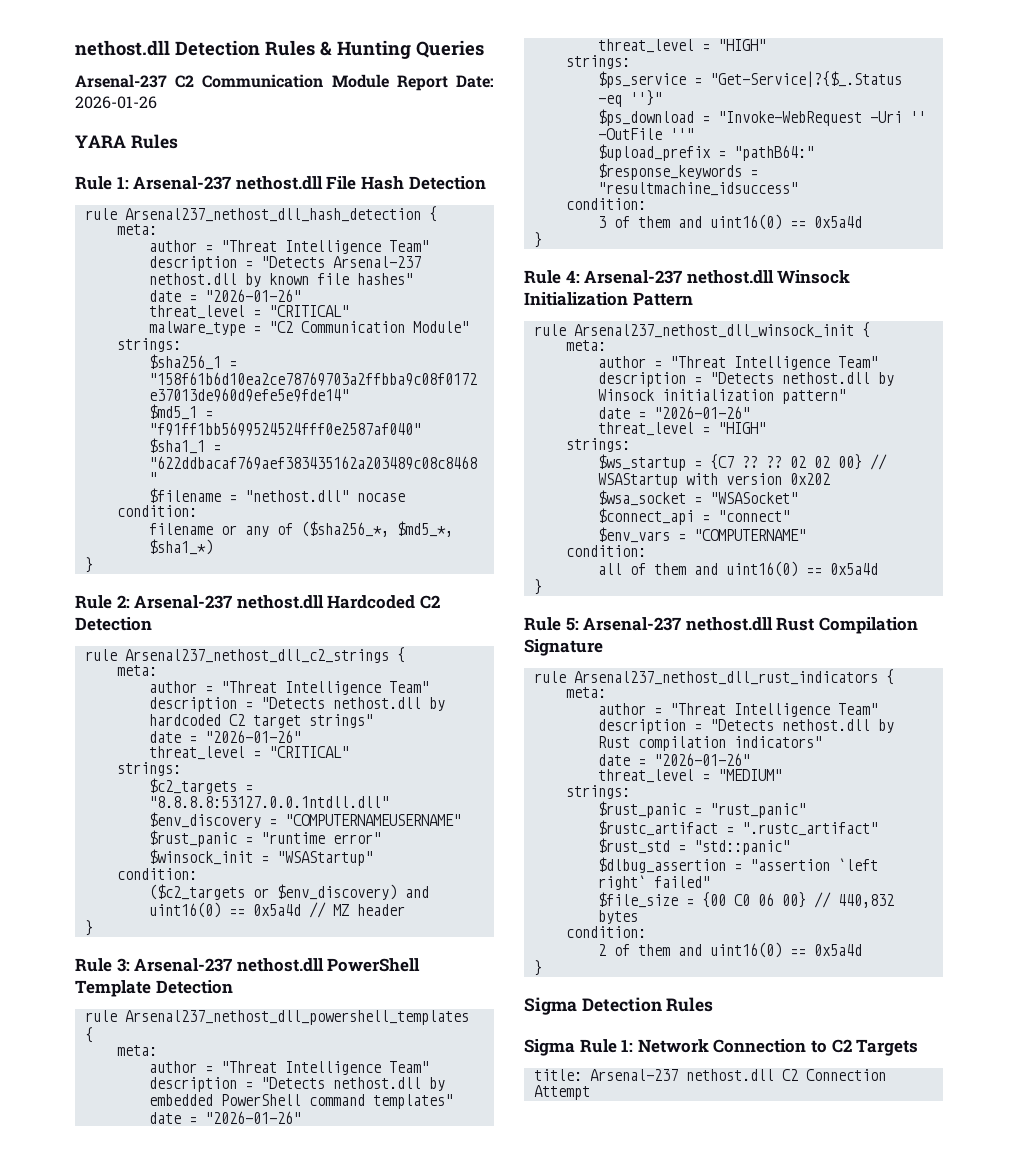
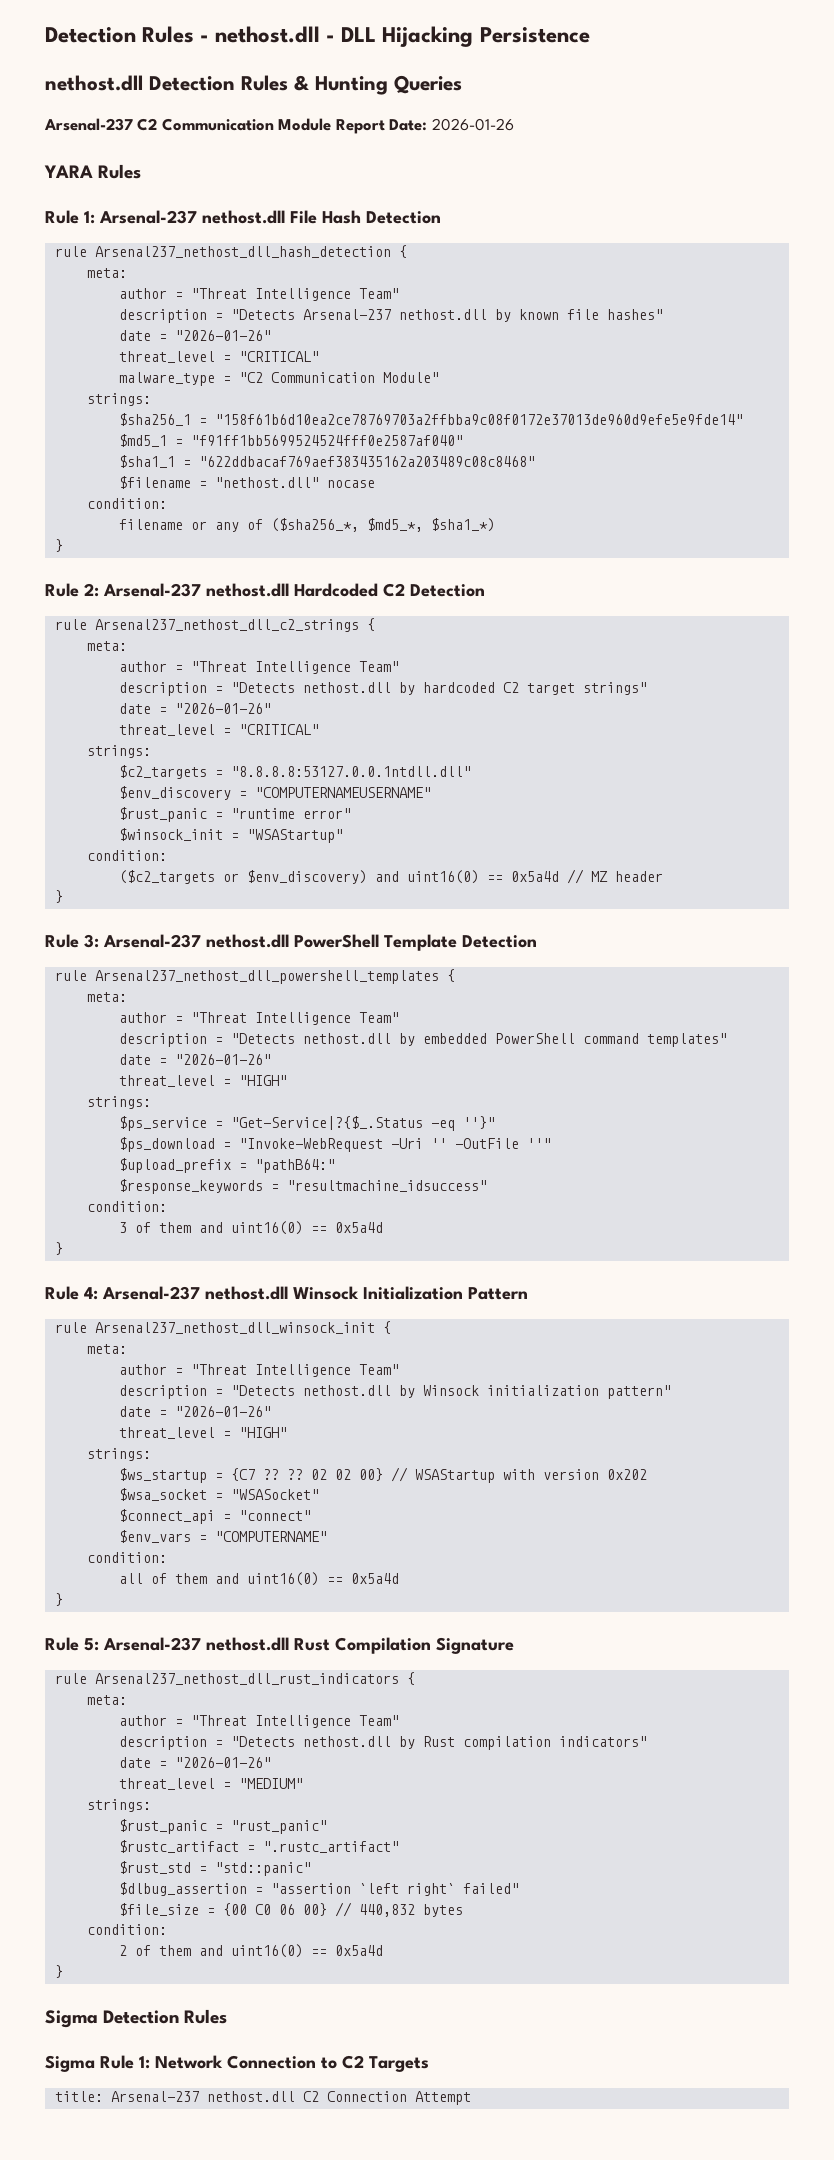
+ Detection Rules - nethost.dll - DLL Hijacking Persistence

